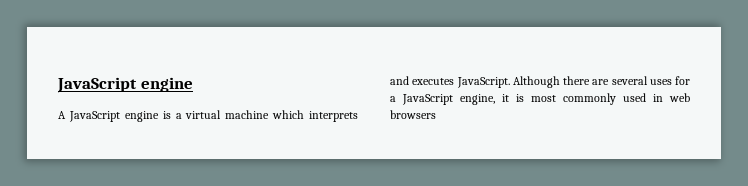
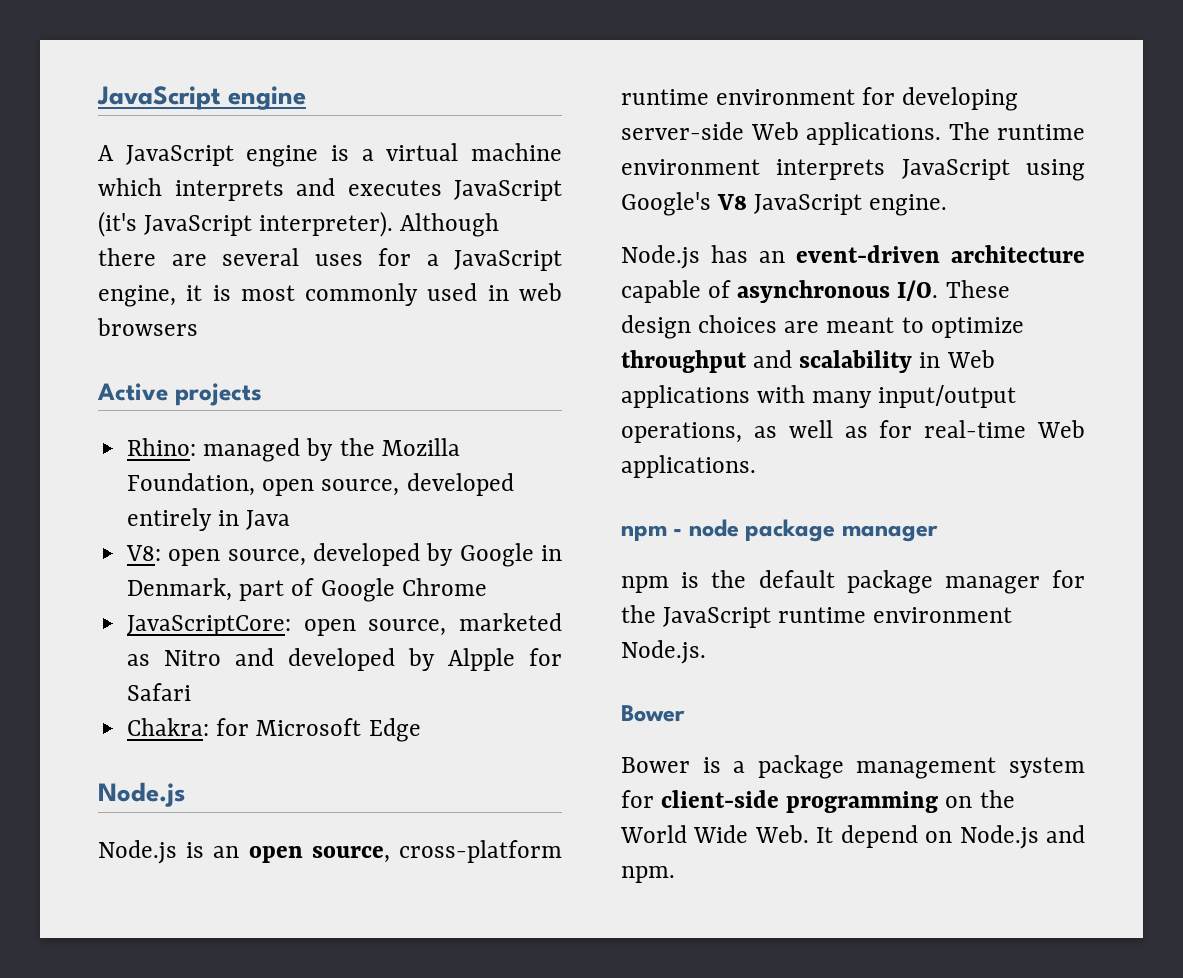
- A JavaScript engine is a virtual machine which interprets and executes JavaScript.
+ A JavaScript engine is a virtual machine which interprets and executes JavaScript (it's JavaScript interpreter).
+ Active projects
+ Rhino: managed by the Mozilla Foundation, open source, developed entirely in Java
+ V8: open source, developed by Google in Denmark, part of Google Chrome
+ JavaScriptCore: open source, marketed as Nitro and developed by Alpple for Safari
+ Chakra: for Microsoft Edge
+ Node.js
+ Node.js is an open source, cross-platform runtime environment for developing server-side Web applications. The runtime environment interprets JavaScript using Google's V8 JavaScript engine.
+ Node.js has an event-driven architecture capable of asynchronous I/O. These design choices are meant to optimize throughput and scalability in Web applications with many input/output operations, as well as for real-time Web applications.
+ npm - node package manager
+ npm is the default package manager for the JavaScript runtime environment Node.js.
+ Bower
+ Bower is a package management system for client-side programming on the World Wide Web. It depend on Node.js and npm.

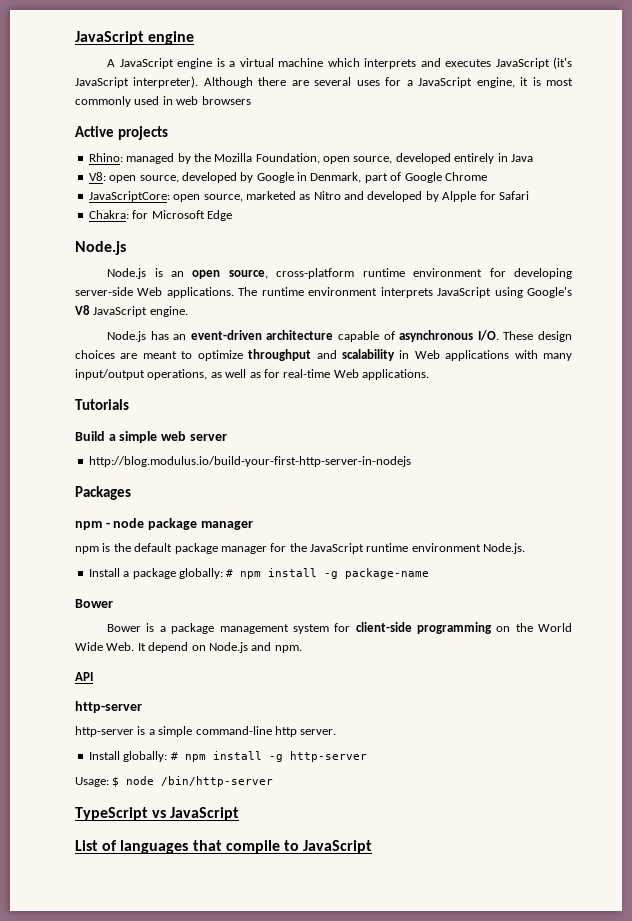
+ Tutorials
+ Build a simple web server
+ http://blog.modulus.io/build-your-first-http-server-in-nodejs
+ Packages
+ Install a package globally: # npm install -g package-name
+ API
+ http-server
+ http-server is a simple command-line http server.
+ Install globally: # npm install -g http-server
+ Usage: $ node /bin/http-server
+ TypeScript vs JavaScript
+ List of languages that compile to JavaScript

